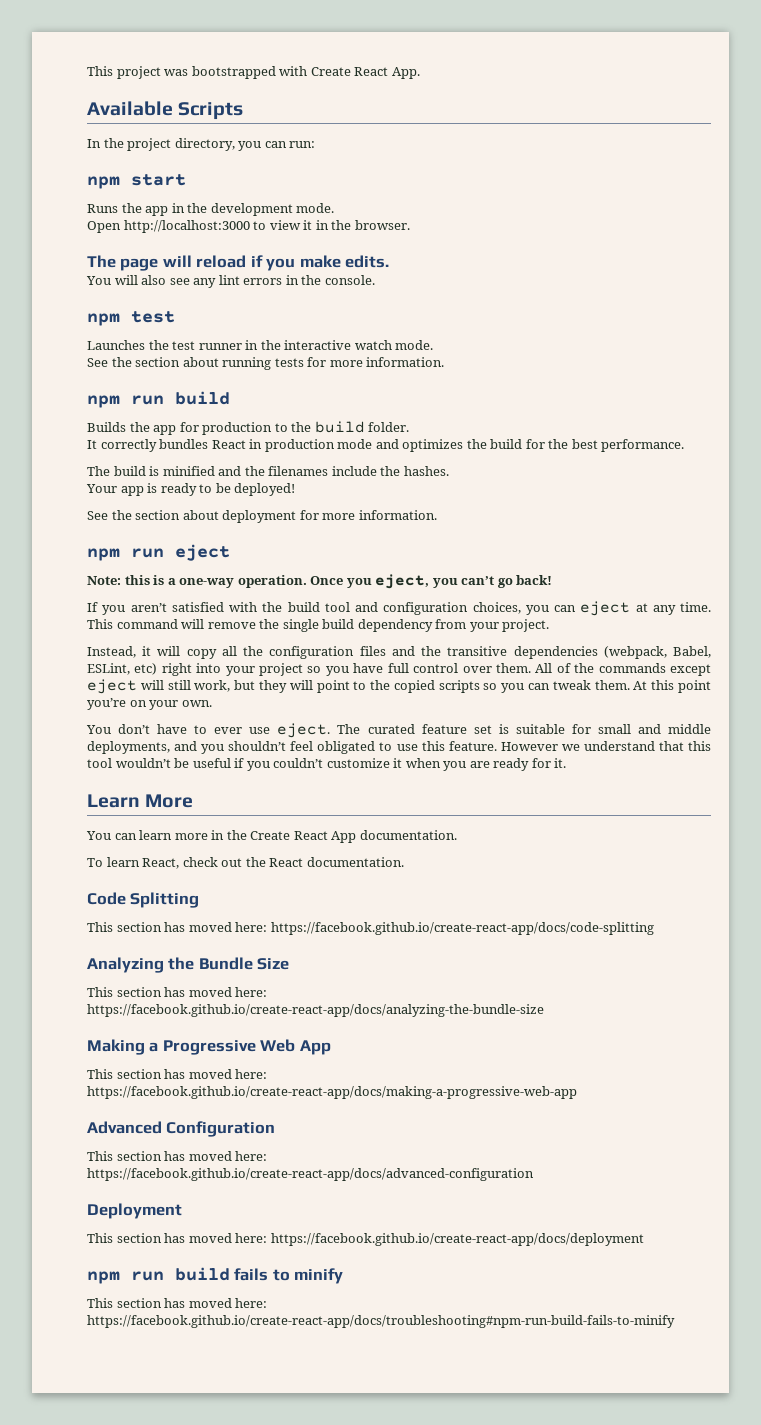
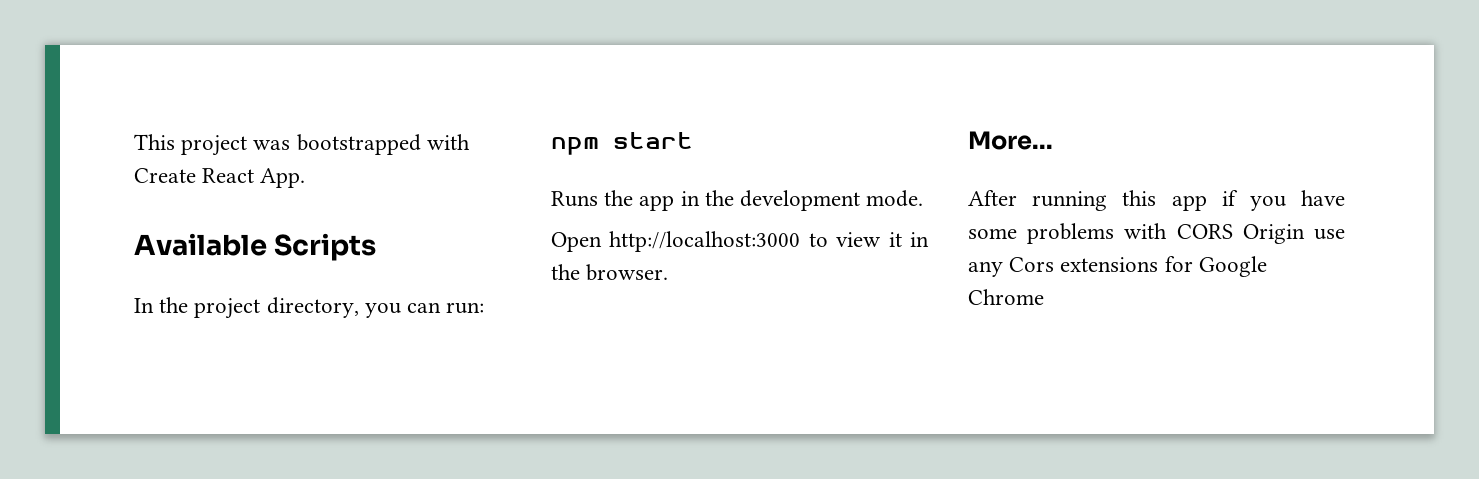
- The page will reload if you make edits.
- You will also see any lint errors in the console.
- npm test
- Launches the test runner in the interactive watch mode.
- See the section about running tests for more information.
- npm run build
- Builds the app for production to the build folder.
- It correctly bundles React in production mode and optimizes the build for the best performance.
- The build is minified and the filenames include the hashes.
- Your app is ready to be deployed!
- See the section about deployment for more information.
- npm run eject
- Note: this is a one-way operation. Once you eject, you can’t go back!
- If you aren’t satisfied with the build tool and configuration choices, you can eject at any time. This command will remove the single build dependency from your project.
- Instead, it will copy all the configuration files and the transitive dependencies (webpack, Babel, ESLint, etc) right into your project so you have full control over them. All of the commands except eject will still work, but they will point to the copied scripts so you can tweak them. At this point you’re on your own.
- You don’t have to ever use eject. The curated feature set is suitable for small and middle deployments, and you shouldn’t feel obligated to use this feature. However we understand that this tool wouldn’t be useful if you couldn’t customize it when you are ready for it.
- Learn More
- You can learn more in the Create React App documentation.
- To learn React, check out the React documentation.
- Code Splitting
- This section has moved here: https://facebook.github.io/create-react-app/docs/code-splitting
- Analyzing the Bundle Size
- This section has moved here: https://facebook.github.io/create-react-app/docs/analyzing-the-bundle-size
- Making a Progressive Web App
- This section has moved here: https://facebook.github.io/create-react-app/docs/making-a-progressive-web-app
- Advanced Configuration
- This section has moved here: https://facebook.github.io/create-react-app/docs/advanced-configuration
- Deployment
- This section has moved here: https://facebook.github.io/create-react-app/docs/deployment
- npm run build fails to minify
- This section has moved here: https://facebook.github.io/create-react-app/docs/troubleshooting#npm-run-build-fails-to-minify
+ More...
+ After running this app if you have some problems with CORS Origin use any Cors extensions for Google Chrome

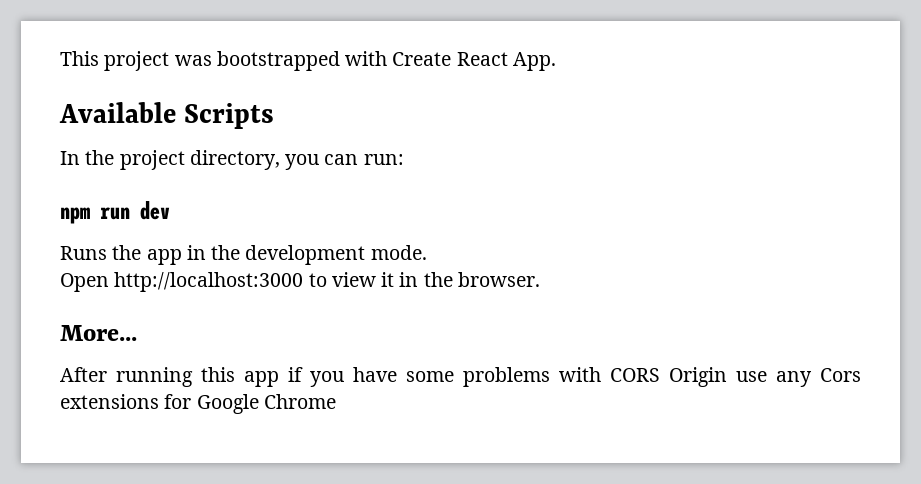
- npm start
+ npm run dev

